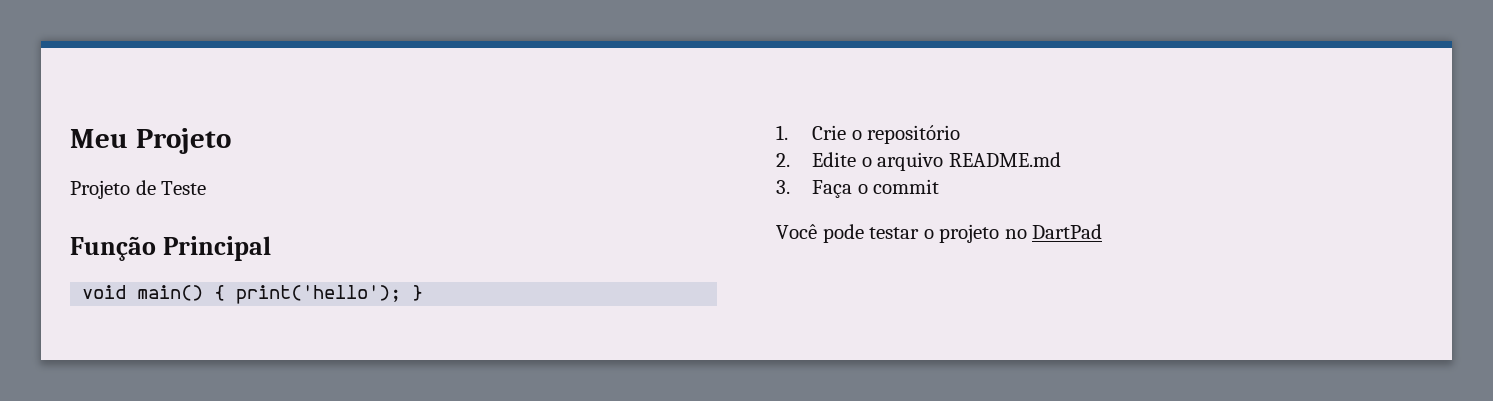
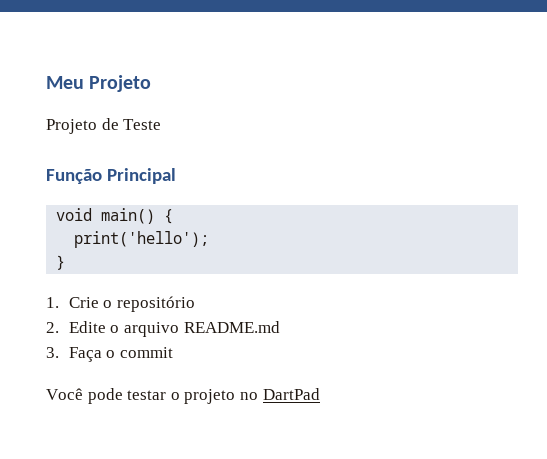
- void main() { print('hello'); }
+ void main() {
+ print('hello');
+ }

